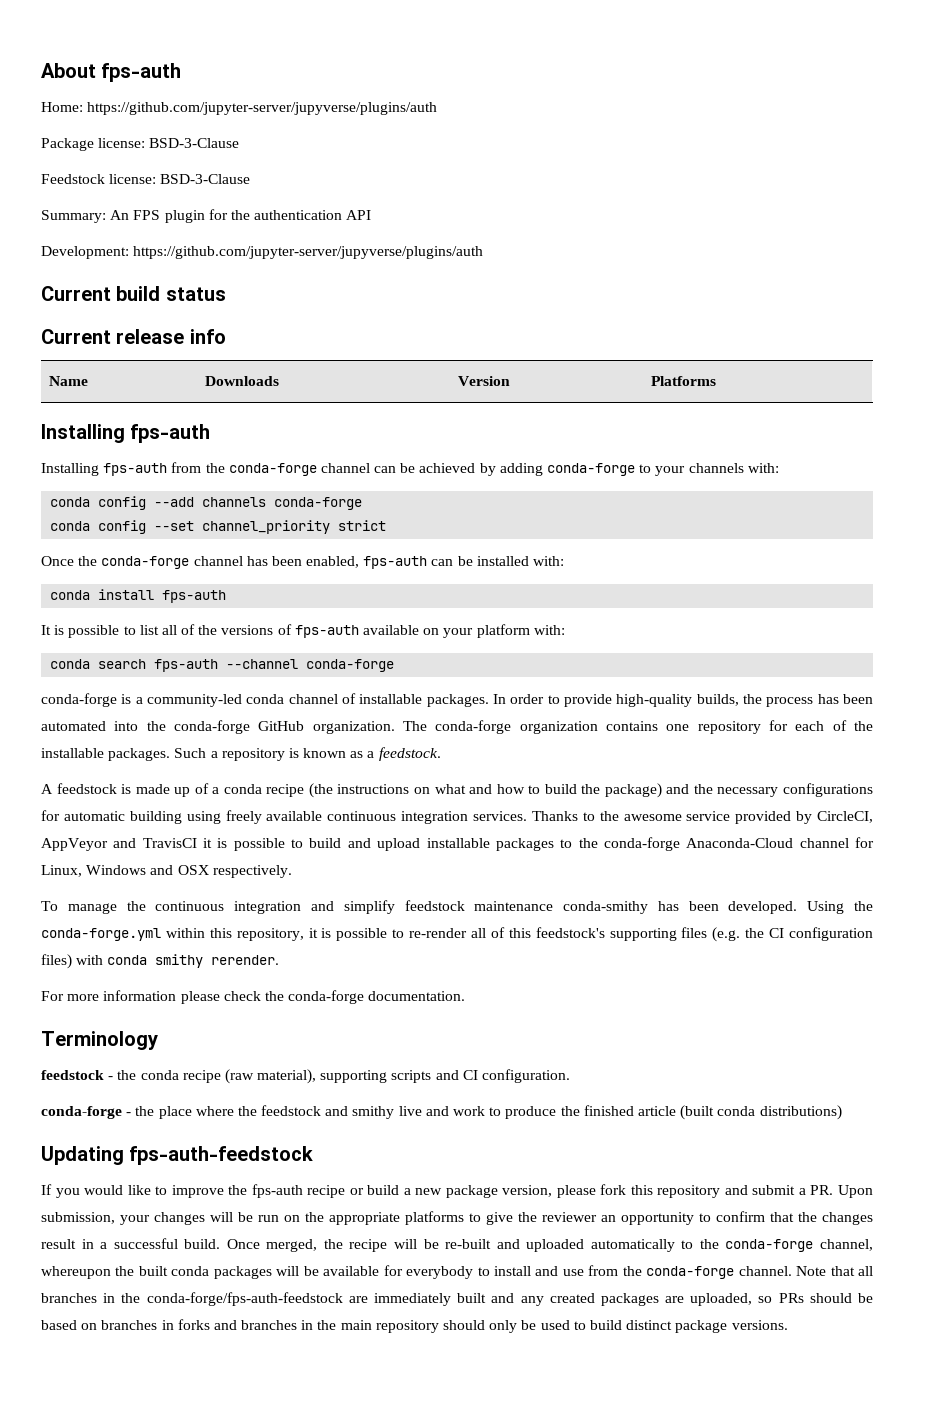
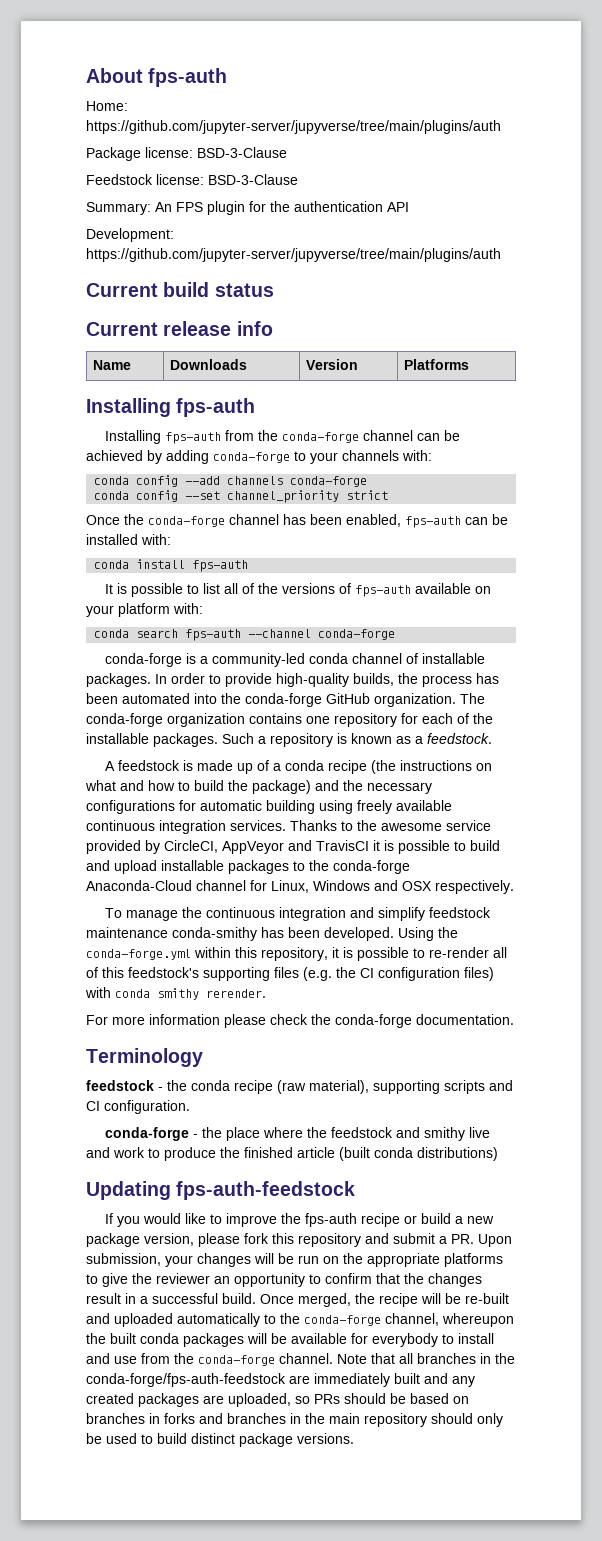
- Home: https://github.com/jupyter-server/jupyverse/plugins/auth
+ Home: https://github.com/jupyter-server/jupyverse/tree/main/plugins/auth
- Development: https://github.com/jupyter-server/jupyverse/plugins/auth
+ Development: https://github.com/jupyter-server/jupyverse/tree/main/plugins/auth

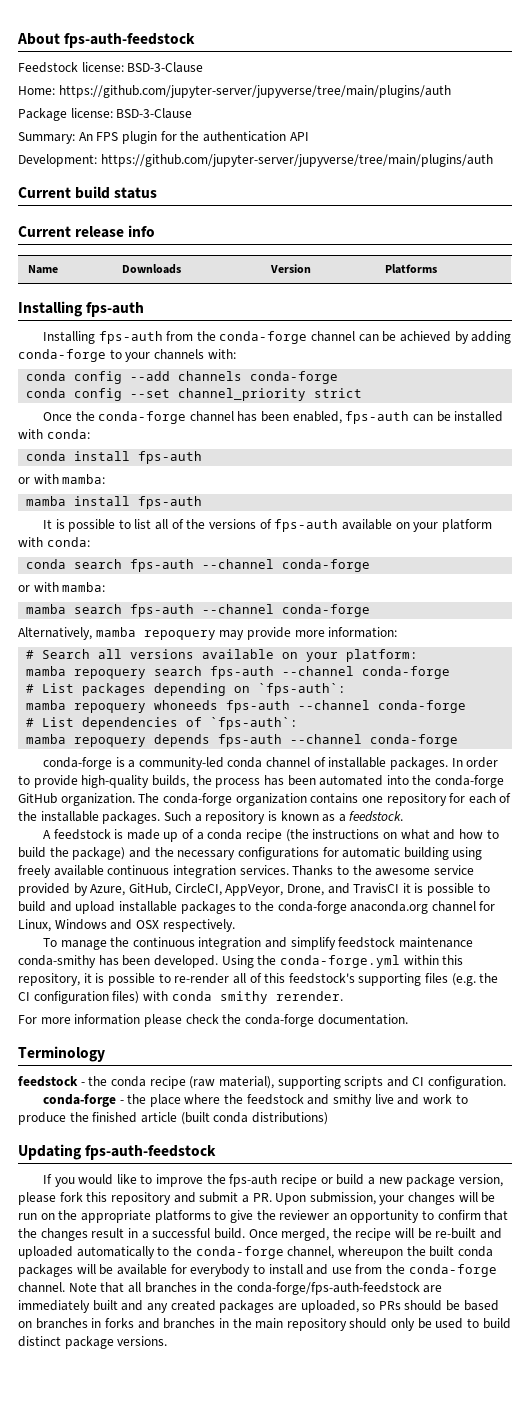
- About fps-auth
+ About fps-auth-feedstock
+ Feedstock license: BSD-3-Clause
- Feedstock license: BSD-3-Clause
- Once the conda-forge channel has been enabled, fps-auth can be installed with:
+ Once the conda-forge channel has been enabled, fps-auth can be installed with conda:
  conda install fps-auth
+ or with mamba:
+ mamba install fps-auth
- It is possible to list all of the versions of fps-auth available on your platform with:
+ It is possible to list all of the versions of fps-auth available on your platform with conda:
  conda search fps-auth --channel conda-forge
+ or with mamba:
+ mamba search fps-auth --channel conda-forge
+ Alternatively, mamba repoquery may provide more information:
+ # Search all versions available on your platform:
+ mamba repoquery search fps-auth --channel conda-forge
+ # List packages depending on `fps-auth`:
+ mamba repoquery whoneeds fps-auth --channel conda-forge
+ # List dependencies of `fps-auth`:
+ mamba repoquery depends fps-auth --channel conda-forge
- Thanks to the awesome service provided by CircleCI, AppVeyor and TravisCI it is possible to build and upload installable packages to the conda-forge Anaconda-Cloud channel for Linux, Windows and OSX respectively.
+ Thanks to the awesome service provided by Azure, GitHub, CircleCI, AppVeyor, Drone, and TravisCI it is possible to build and upload installable packages to the conda-forge anaconda.org channel for Linux, Windows and OSX respectively.

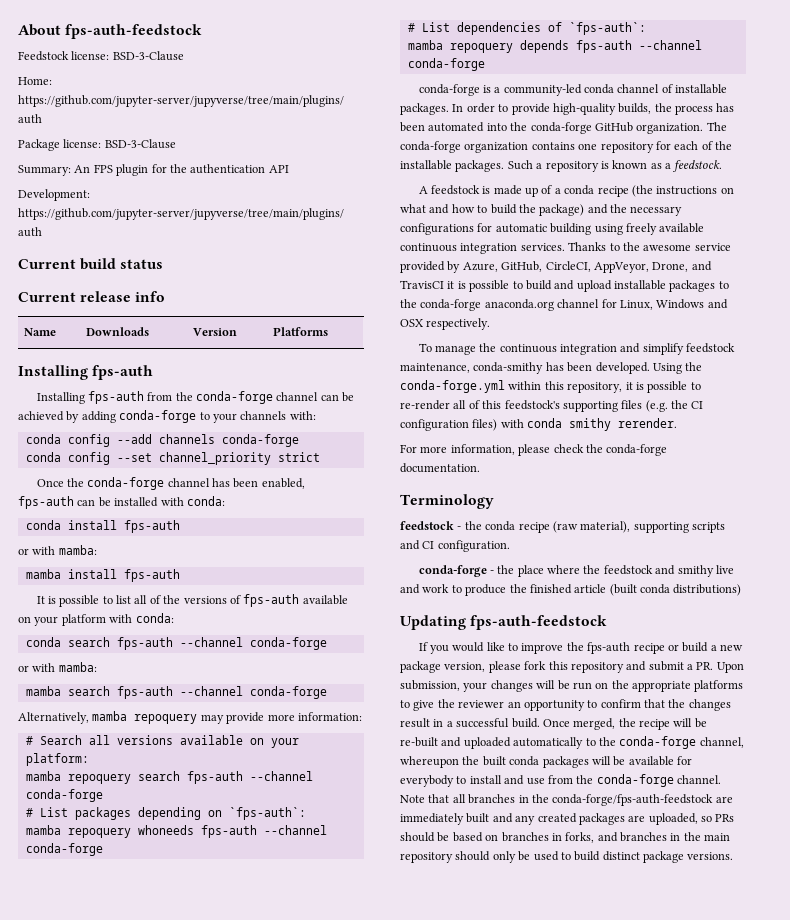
- To manage the continuous integration and simplify feedstock maintenance conda-smithy has been developed.
+ To manage the continuous integration and simplify feedstock maintenance, conda-smithy has been developed.
- For more information please check the conda-forge documentation.
+ For more information, please check the conda-forge documentation.
- Note that all branches in the conda-forge/fps-auth-feedstock are immediately built and any created packages are uploaded, so PRs should be based on branches in forks and branches in the main repository should only be used to build distinct package versions.
+ Note that all branches in the conda-forge/fps-auth-feedstock are immediately built and any created packages are uploaded, so PRs should be based on branches in forks, and branches in the main repository should only be used to build distinct package versions.

